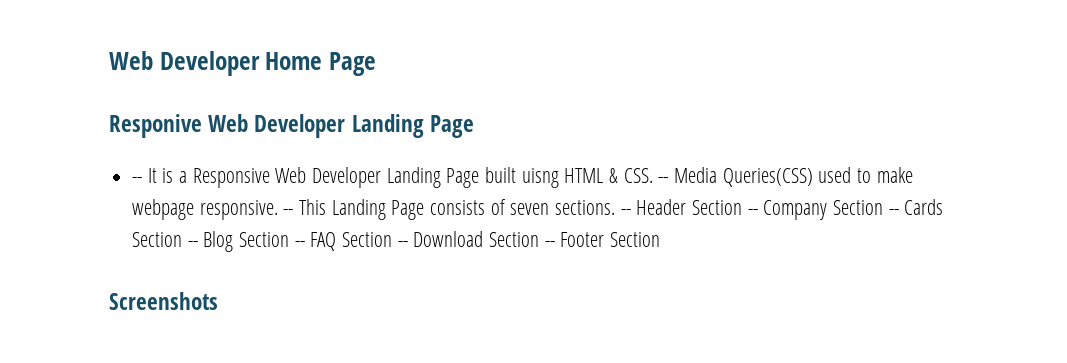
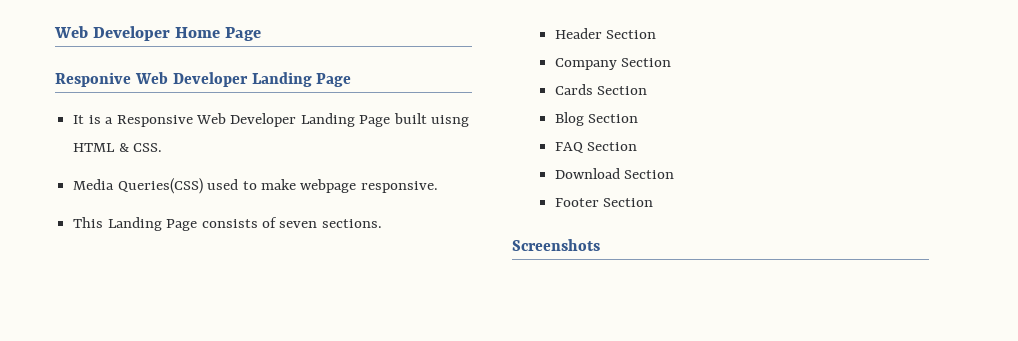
- -- It is a Responsive Web Developer Landing Page built uisng HTML & CSS. -- Media Queries(CSS) used to make webpage responsive. -- This Landing Page consists of seven sections. -- Header Section -- Company Section -- Cards Section -- Blog Section -- FAQ Section -- Download Section -- Footer Section
+ It is a Responsive Web Developer Landing Page built uisng HTML & CSS.
+ Media Queries(CSS) used to make webpage responsive.
+ This Landing Page consists of seven sections.
+ Header Section
+ Company Section
+ Cards Section
+ Blog Section
+ FAQ Section
+ Download Section
+ Footer Section

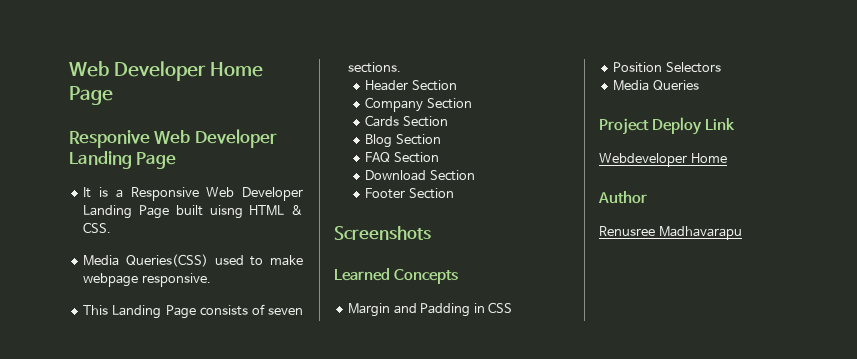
+ Learned Concepts
+ Margin and Padding in CSS
+ Position Selectors
+ Media Queries
+ Project Deploy Link
+ Webdeveloper Home
+ Author
+ Renusree Madhavarapu

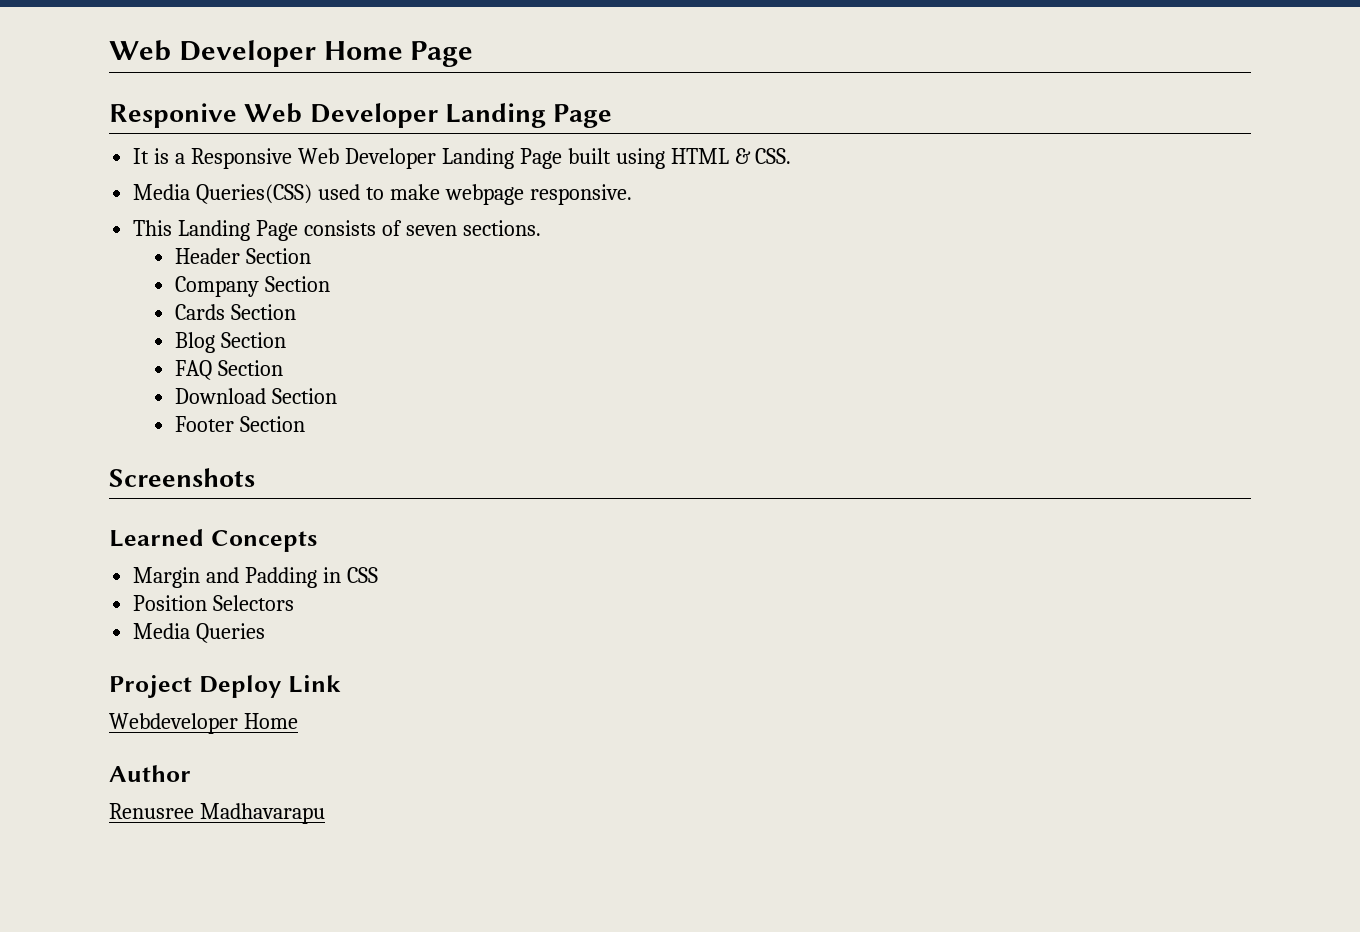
- It is a Responsive Web Developer Landing Page built uisng HTML & CSS.
+ It is a Responsive Web Developer Landing Page built using HTML & CSS.

